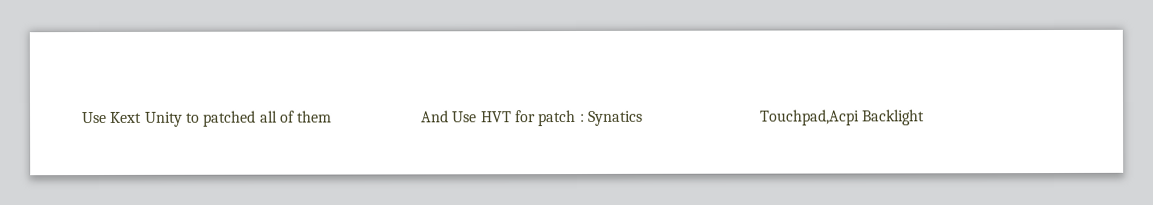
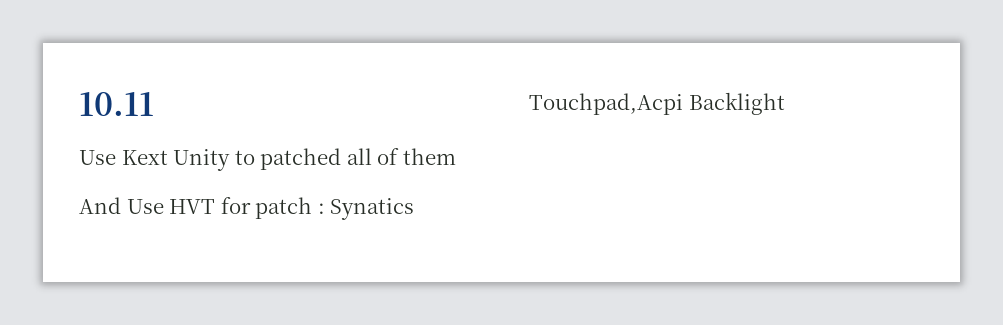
+ 10.11

